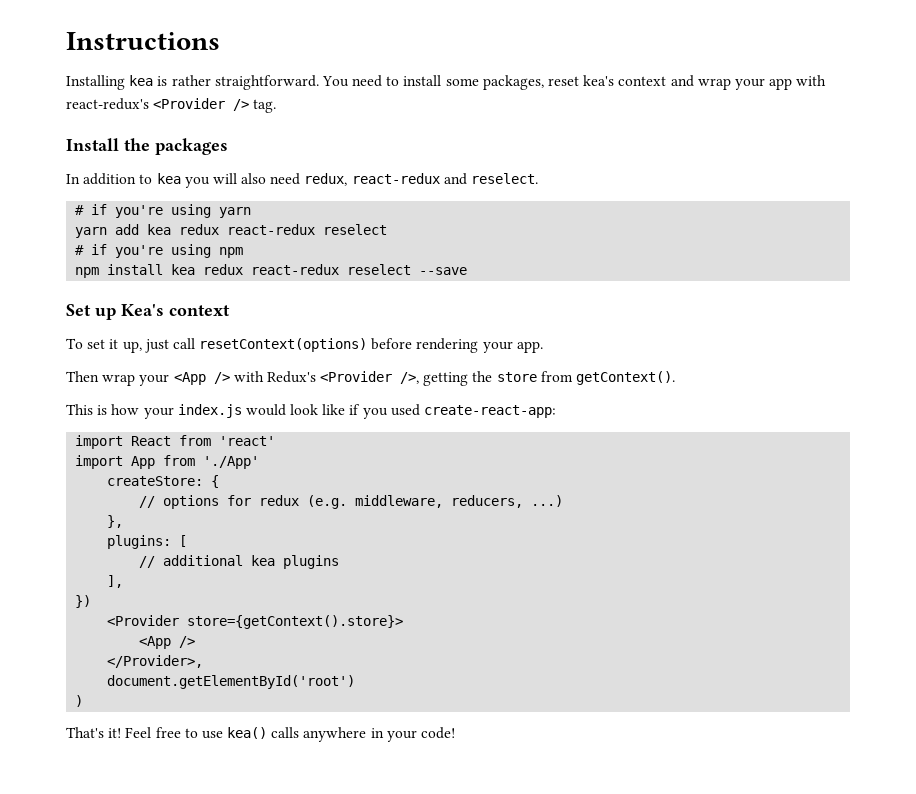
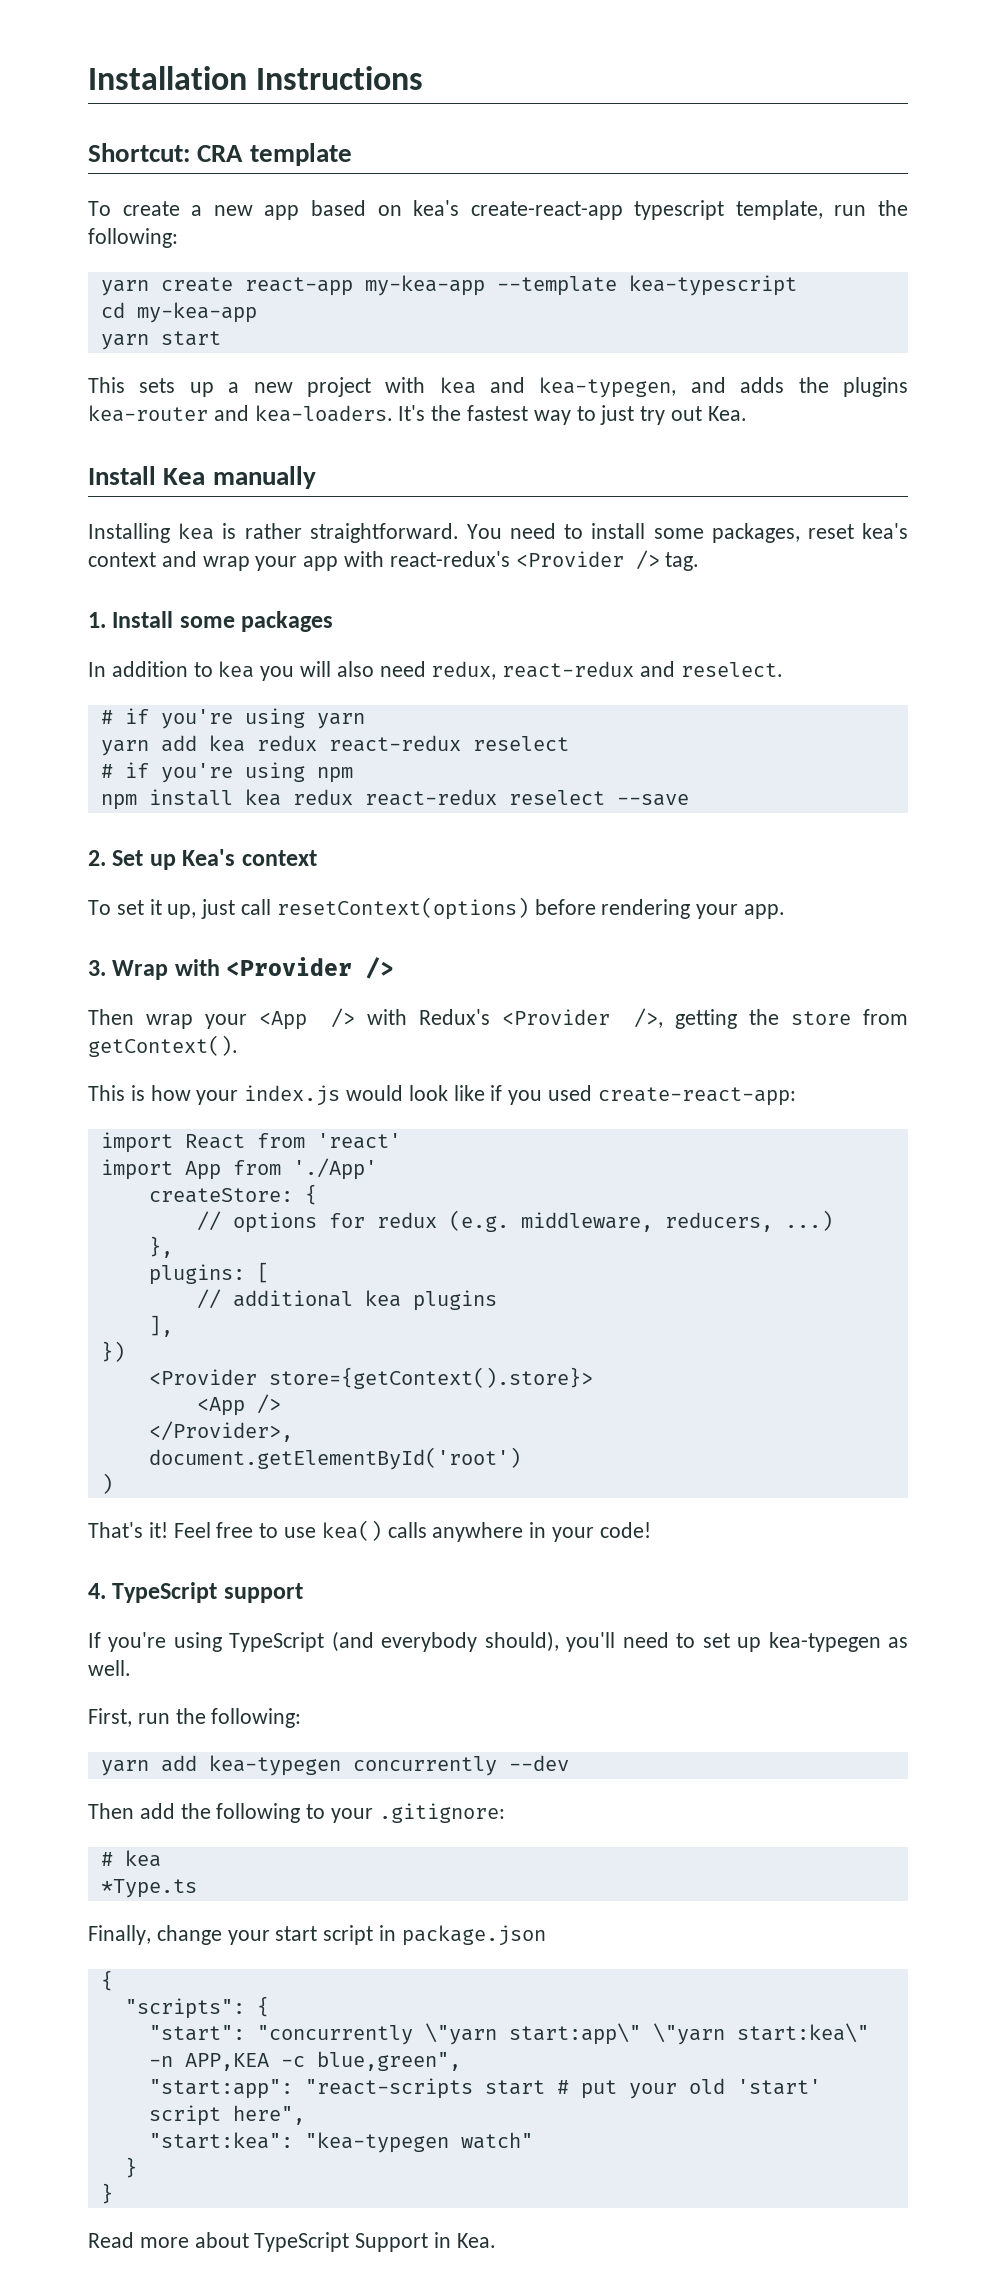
- Instructions
+ Installation Instructions
+ Shortcut: CRA template
+ To create a new app based on kea's create-react-app typescript template, run the following:
+ yarn create react-app my-kea-app --template kea-typescript
+ cd my-kea-app
+ yarn start
+ This sets up a new project with kea and kea-typegen, and adds the plugins kea-router and kea-loaders. It's the fastest way to just try out Kea.
+ Install Kea manually
- Install the packages
+ 1. Install some packages
- Set up Kea's context
+ 2. Set up Kea's context
+ 3. Wrap with <Provider />
+ 4. TypeScript support
+ If you're using TypeScript (and everybody should), you'll need to set up kea-typegen as well.
+ First, run the following:
+ yarn add kea-typegen concurrently --dev
+ Then add the following to your .gitignore:
+ # kea
+ *Type.ts
+ Finally, change your start script in package.json
+ {
+ "scripts": {
+ "start": "concurrently \"yarn start:app\" \"yarn start:kea\" -n APP,KEA -c blue,green",
+ "start:app": "react-scripts start # put your old 'start' script here",
+ "start:kea": "kea-typegen watch"
+ }
+ }
+ Read more about TypeScript Support in Kea.

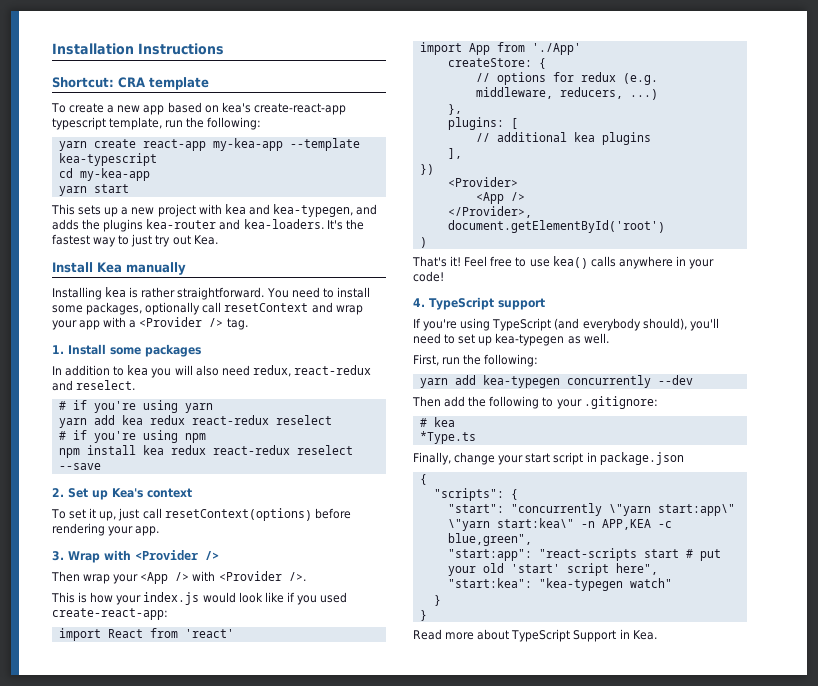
- You need to install some packages, reset kea's context and wrap your app with react-redux's <Provider /> tag.
+ You need to install some packages, optionally call resetContext and wrap your app with a <Provider /> tag.
- Then wrap your <App /> with Redux's <Provider />, getting the store from getContext().
+ Then wrap your <App /> with <Provider />.
- <Provider store={getContext().store}>
+ <Provider>

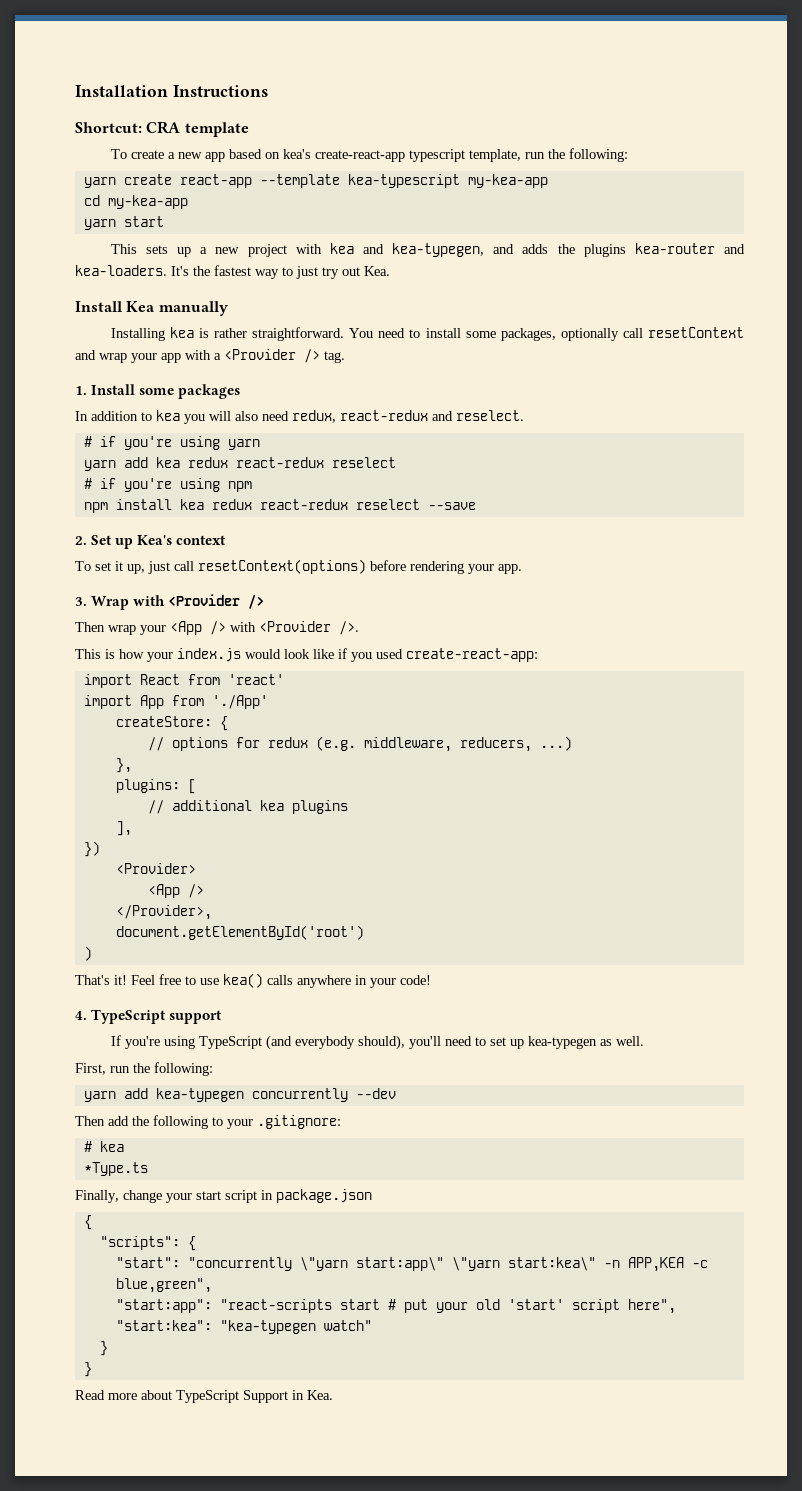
- yarn create react-app my-kea-app --template kea-typescript
+ yarn create react-app --template kea-typescript my-kea-app

